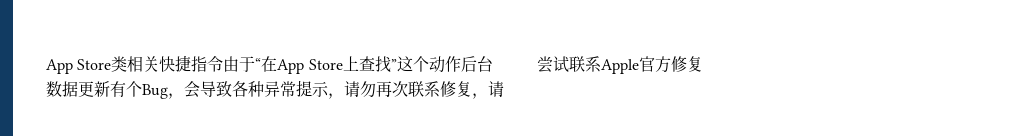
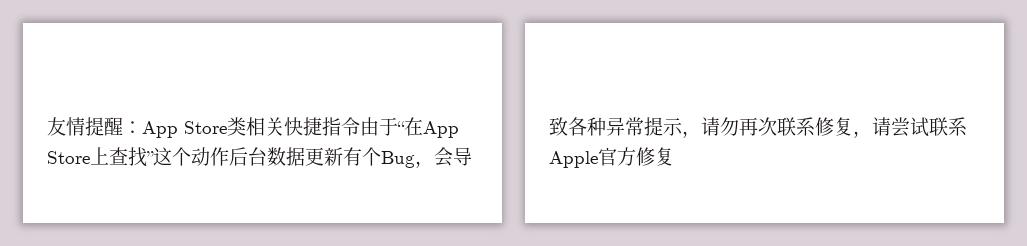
- App Store类相关快捷指令由于“在App Store上查找”这个动作后台数据更新有个Bug，会导致各种异常提示，请勿再次联系修复，请尝试联系Apple官方修复
+ 友情提醒：App Store类相关快捷指令由于“在App Store上查找”这个动作后台数据更新有个Bug，会导致各种异常提示，请勿再次联系修复，请尝试联系Apple官方修复

